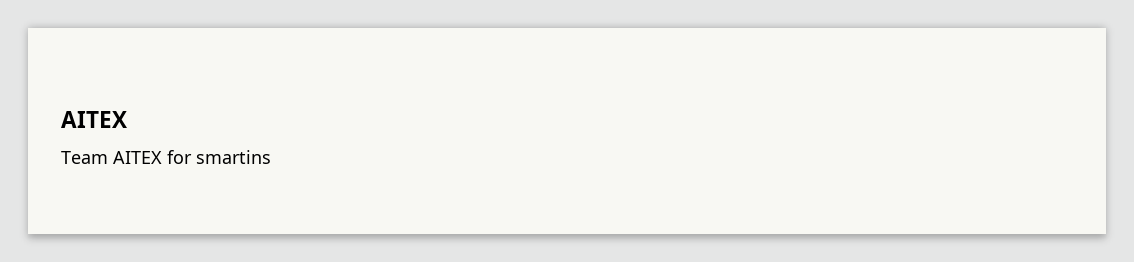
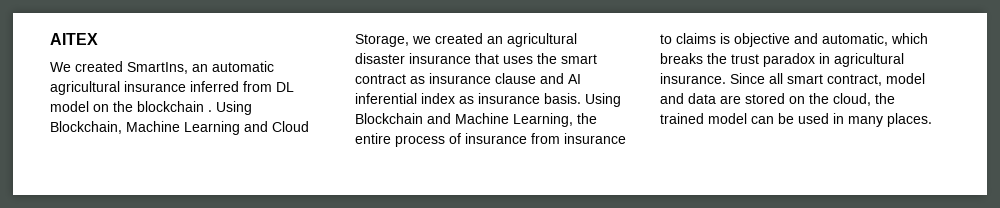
- Team AITEX for smartins
+ We created SmartIns, an automatic agricultural insurance inferred from DL model on the blockchain . Using Blockchain, Machine Learning and Cloud Storage, we created an agricultural disaster insurance that uses the smart contract as insurance clause and AI inferential index as insurance basis. Using Blockchain and Machine Learning, the entire process of insurance from insurance to claims is objective and automatic, which breaks the trust paradox in agricultural insurance. Since all smart contract, model and data are stored on the cloud, the trained model can be used in many places.

